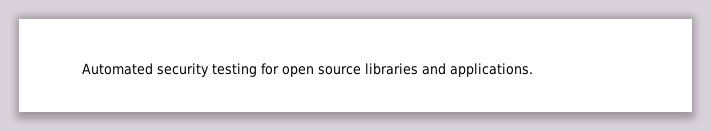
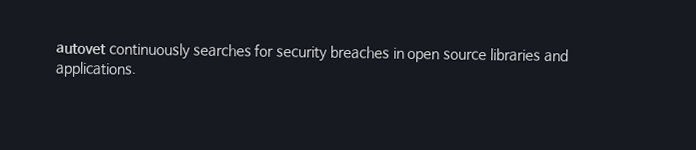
- Automated security testing for open source libraries and applications.
+ autovet continuously searches for security breaches in open source libraries and applications.

